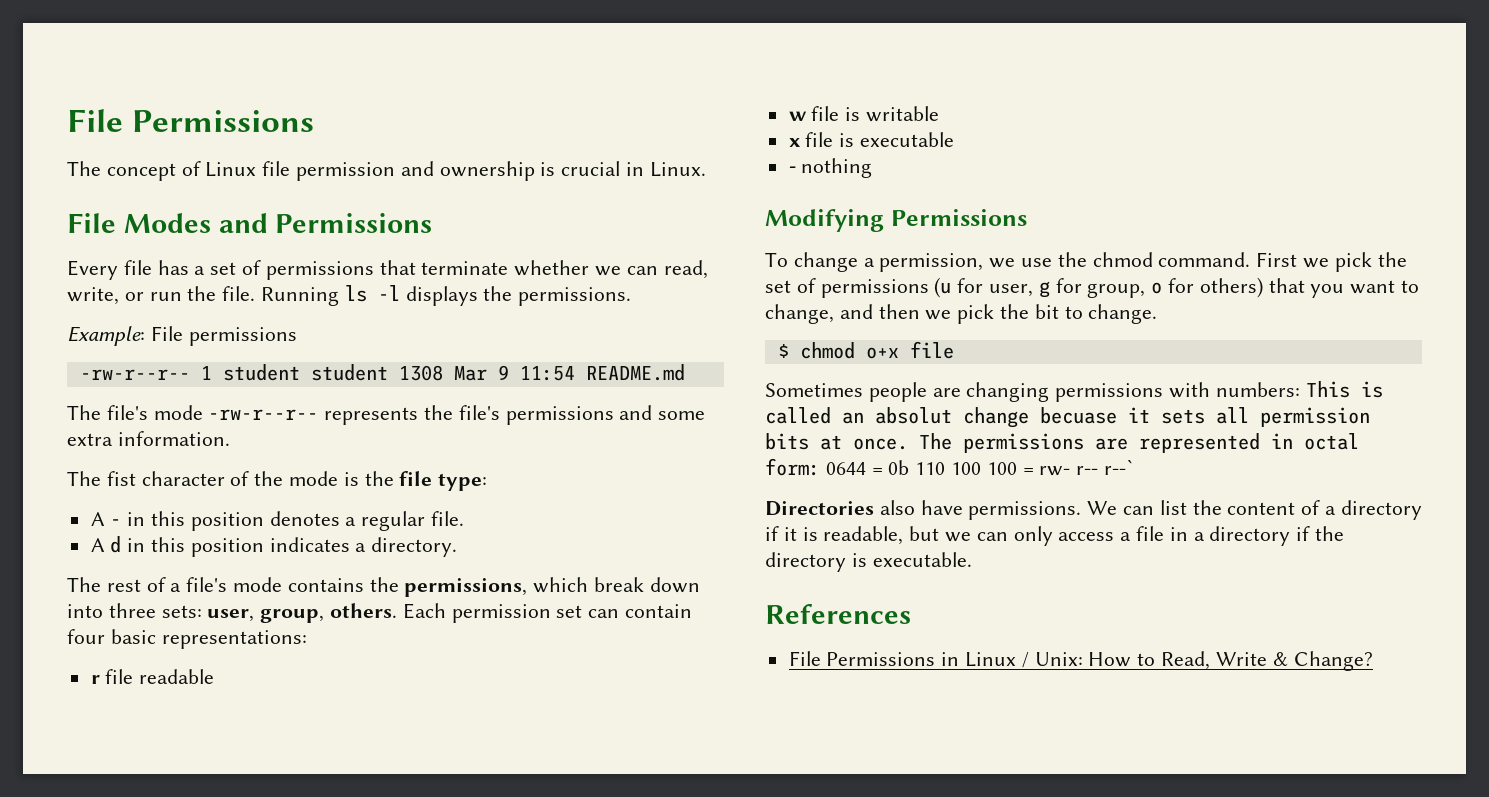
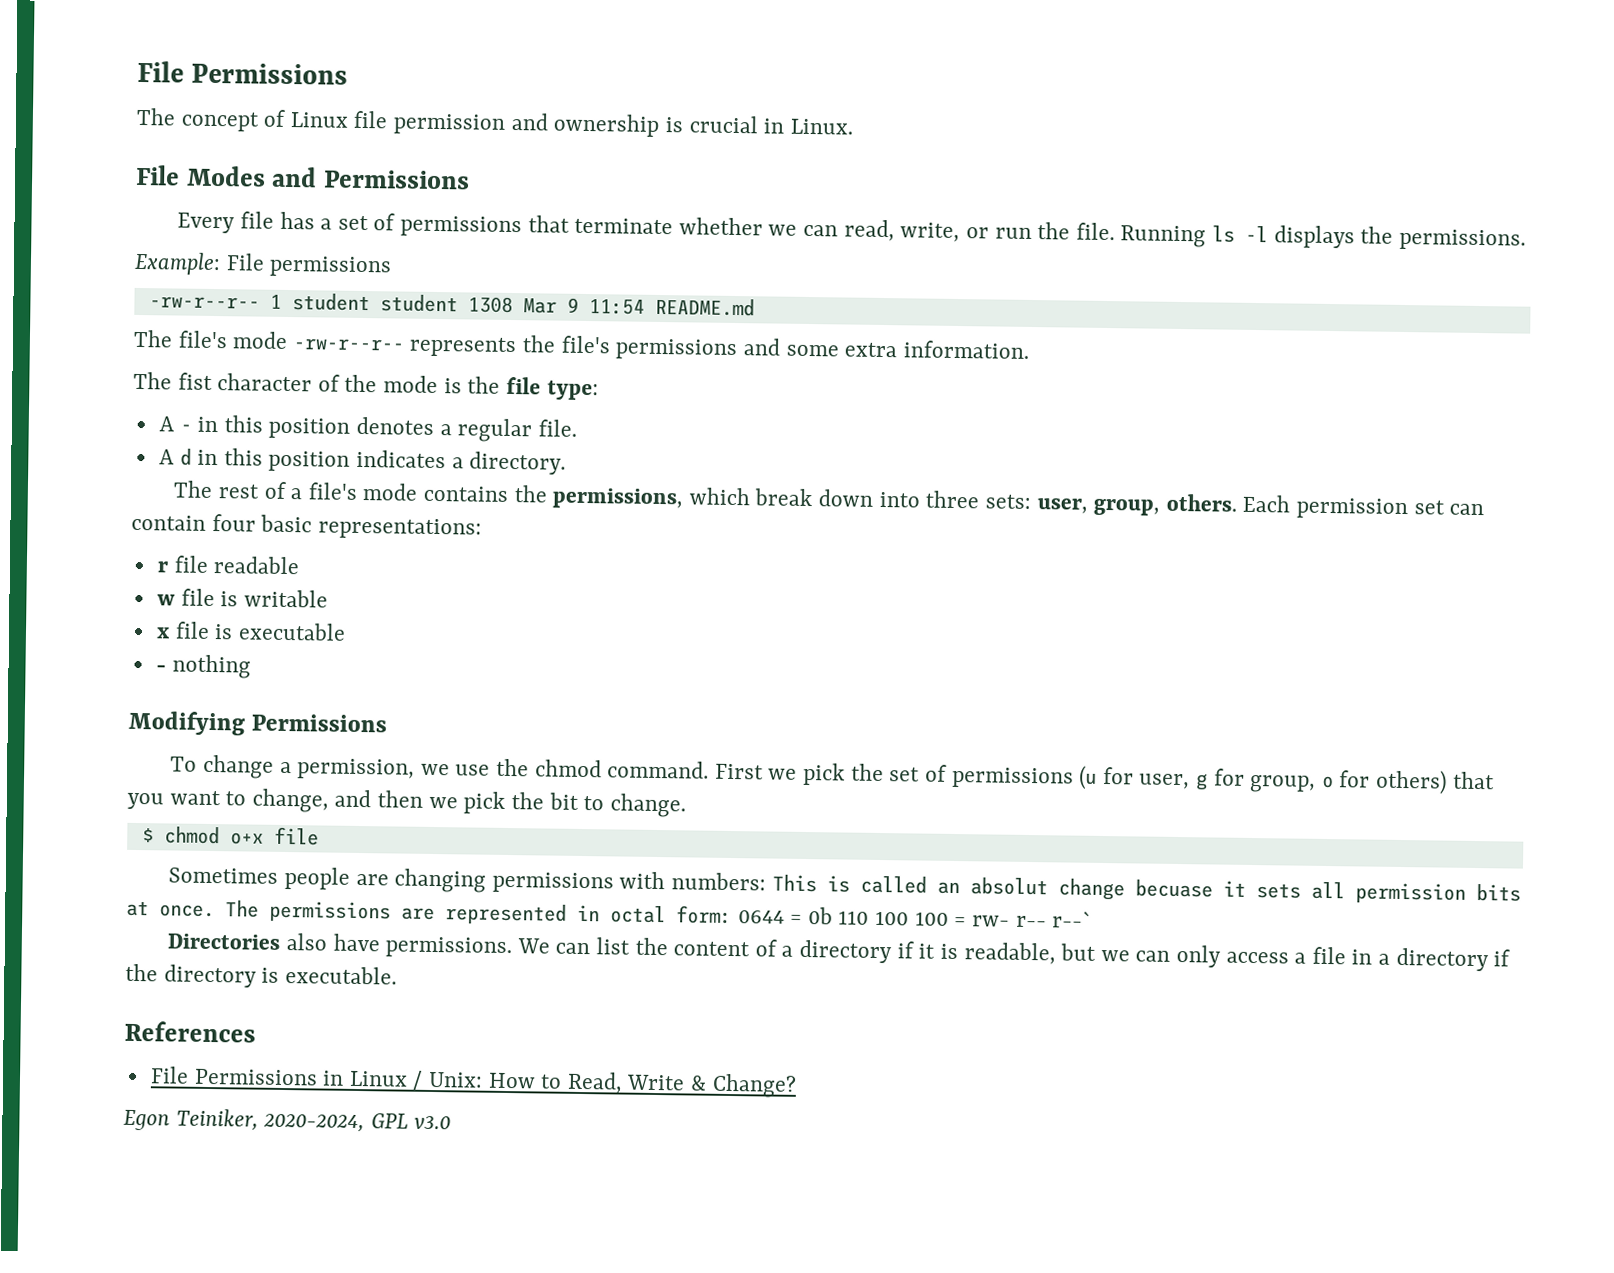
+ Egon Teiniker, 2020-2024, GPL v3.0

